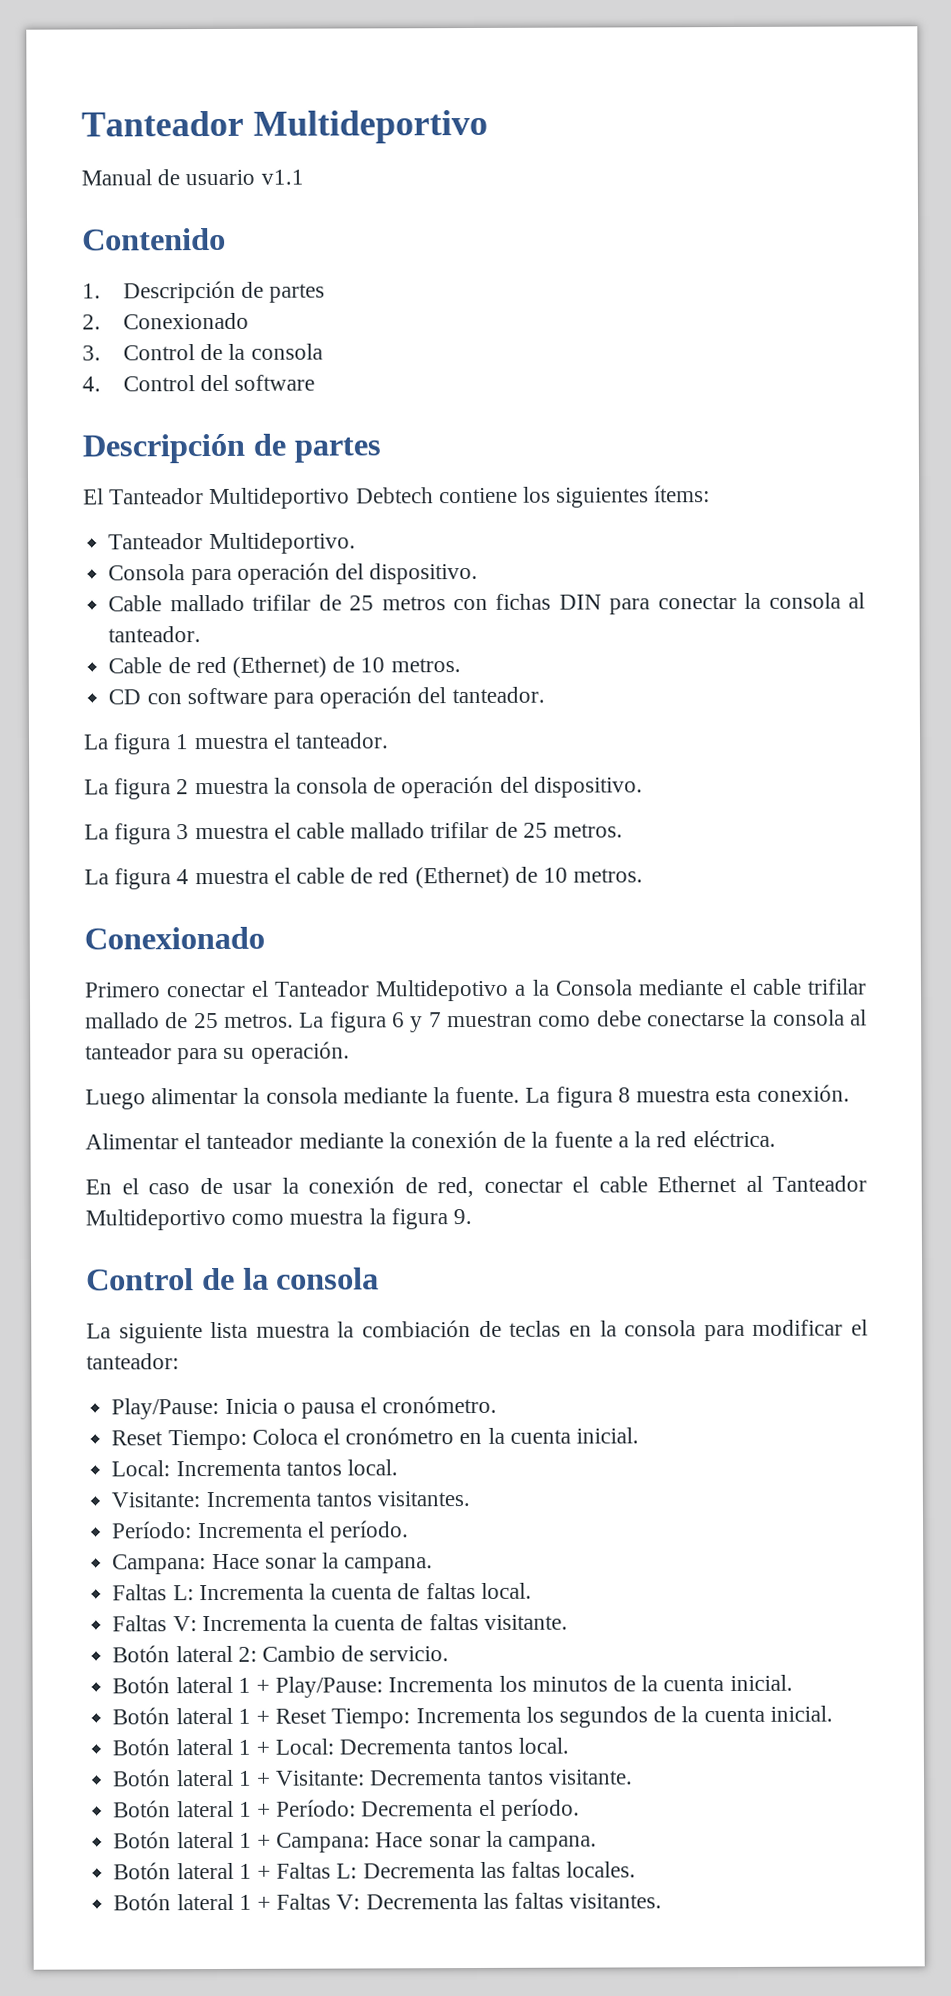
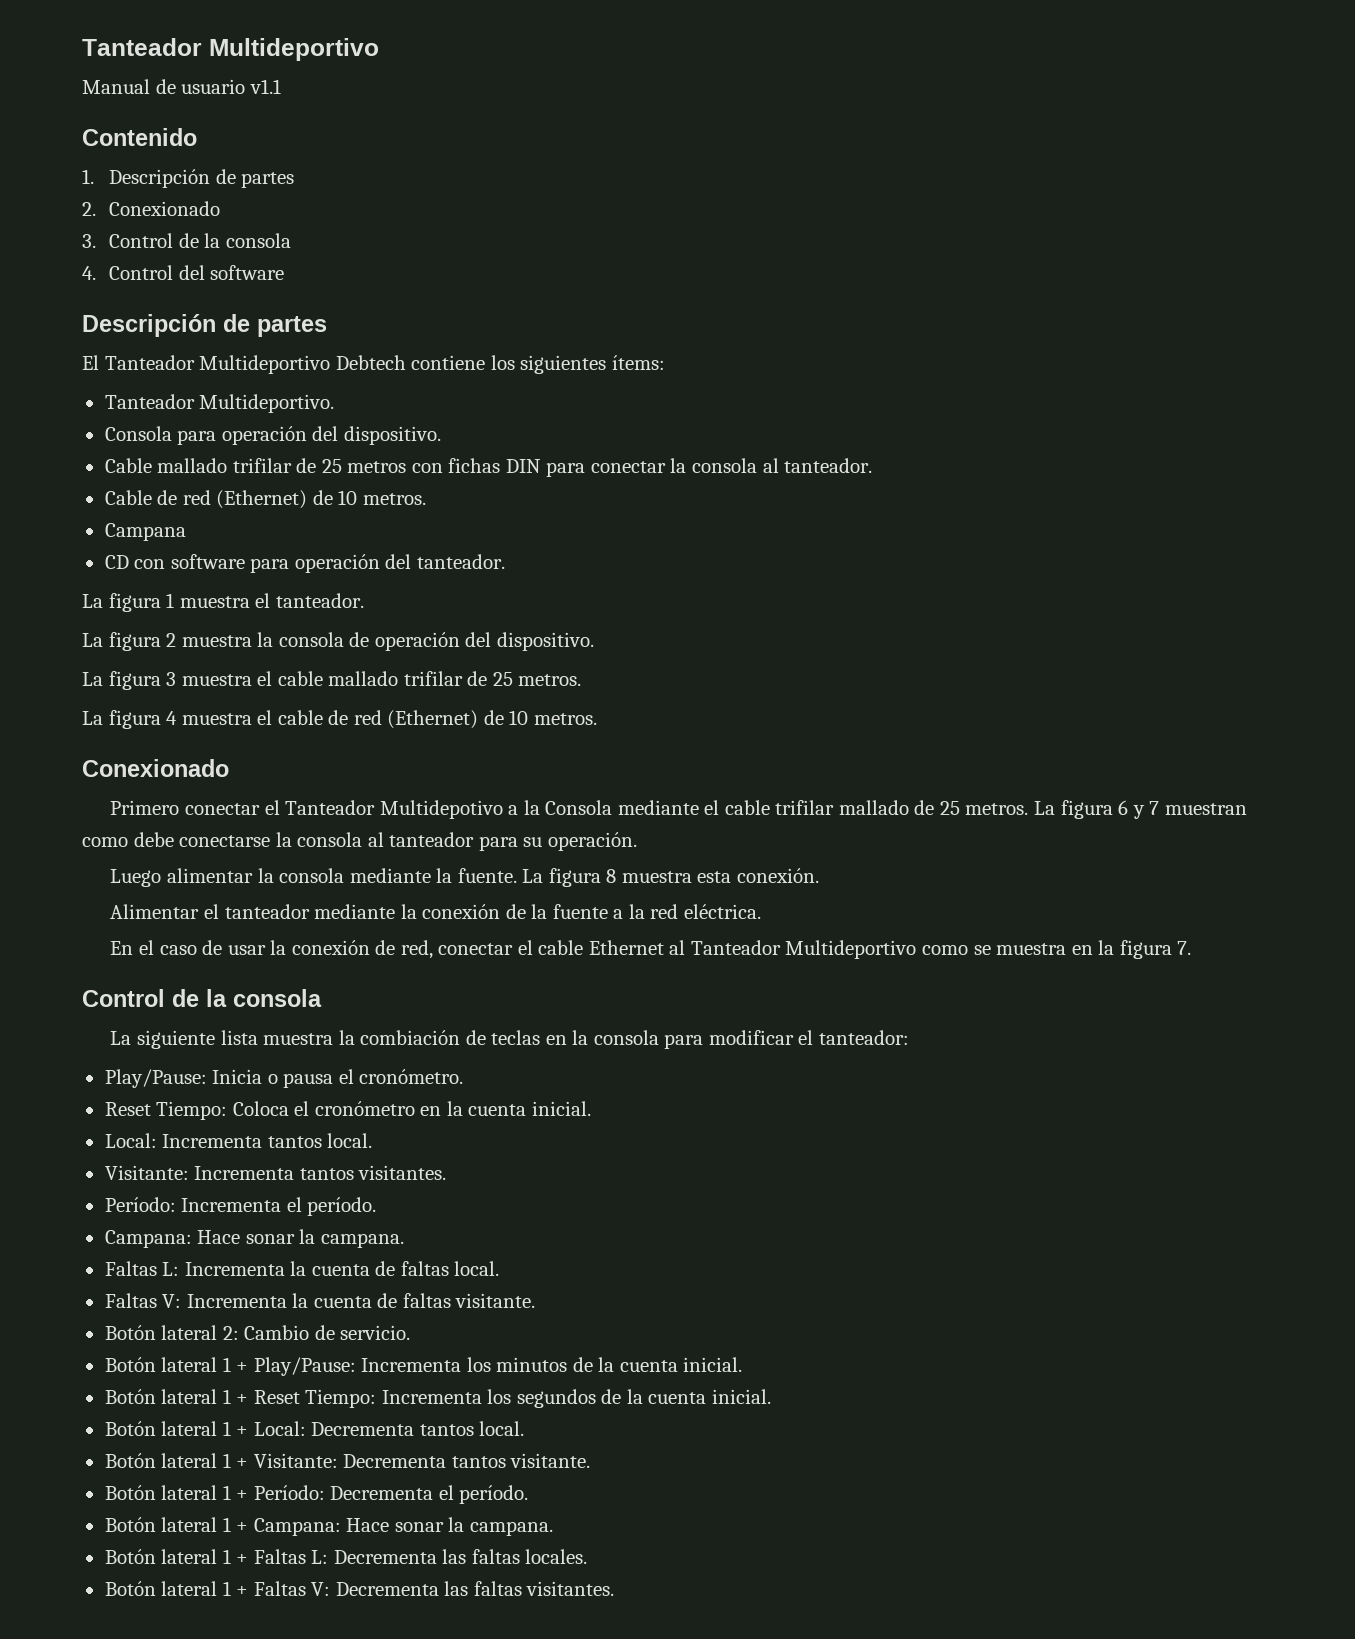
+ Campana
- En el caso de usar la conexión de red, conectar el cable Ethernet al Tanteador Multideportivo como muestra la figura 9.
+ En el caso de usar la conexión de red, conectar el cable Ethernet al Tanteador Multideportivo como se muestra en la figura 7.

